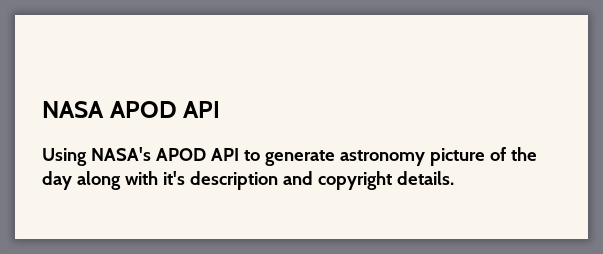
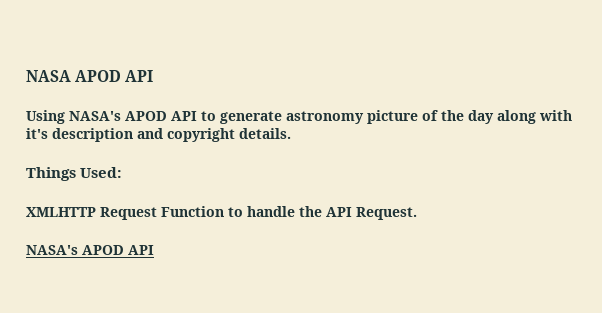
+ Things Used:
+ XMLHTTP Request Function to handle the API Request.
+ NASA's APOD API

